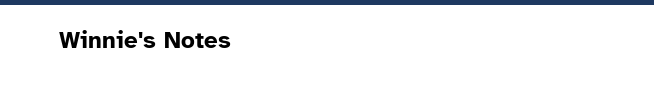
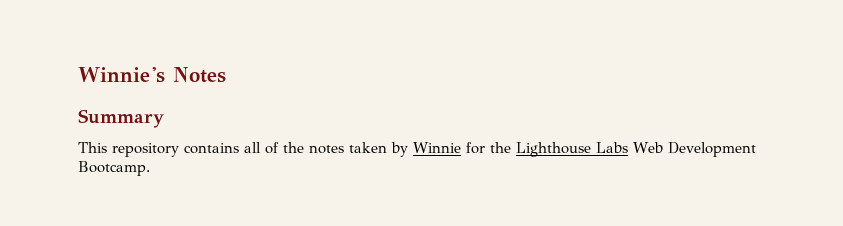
+ Summary
+ This repository contains all of the notes taken by Winnie for the Lighthouse Labs Web Development Bootcamp.

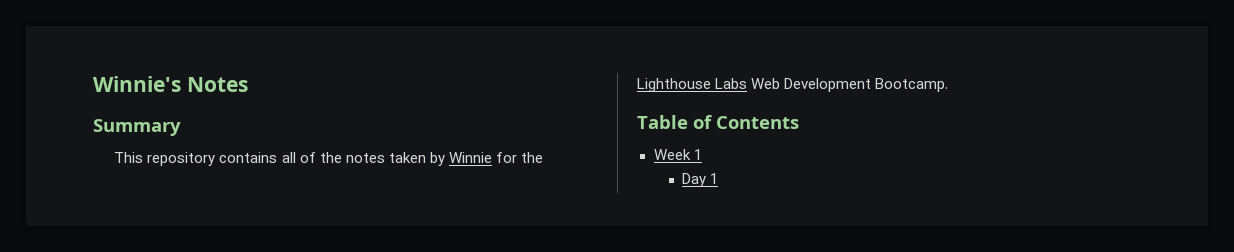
+ Table of Contents
+ Week 1
+ Day 1

